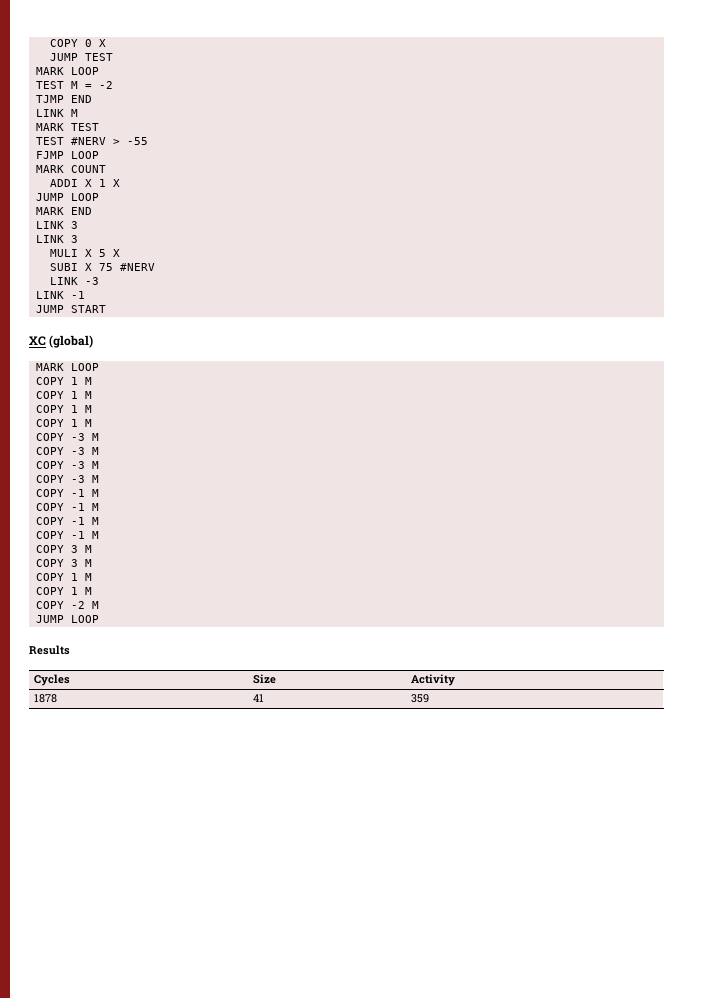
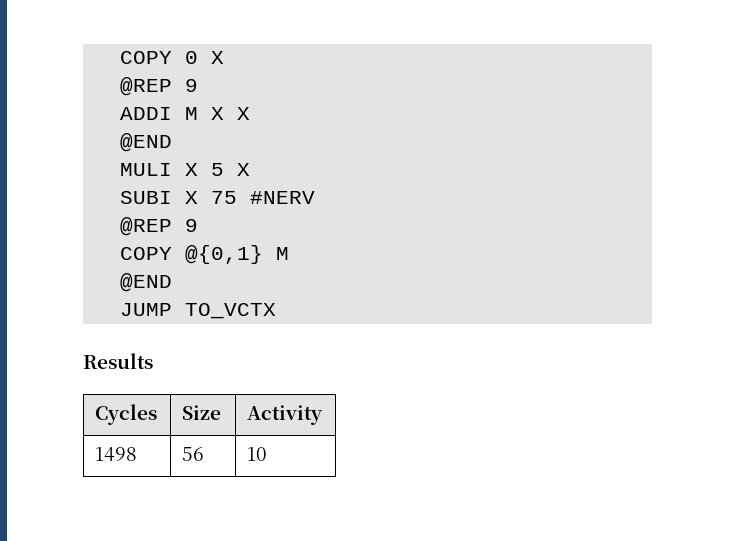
  COPY 0 X
- JUMP TEST
- MARK LOOP
- TEST M = -2
- TJMP END
- LINK M
- MARK TEST
- TEST #NERV > -55
- FJMP LOOP
- MARK COUNT
+ @REP 9
- ADDI X 1 X
- JUMP LOOP
- MARK END
- LINK 3
- LINK 3
+ ADDI M X X
+ @END
  SUBI X 75 #NERV
- LINK -3
- LINK -1
- JUMP START
- XC (global)
- MARK LOOP
- COPY 1 M
- COPY 1 M
- COPY 1 M
- COPY 1 M
- COPY -3 M
- COPY -3 M
- COPY -3 M
- COPY -3 M
- COPY -1 M
- COPY -1 M
- COPY -1 M
- COPY -1 M
- COPY 3 M
- COPY 3 M
- COPY 1 M
- COPY 1 M
- COPY -2 M
- JUMP LOOP
+ @REP 9
+ COPY @{0,1} M
+ @END
+ JUMP TO_VCTX
- 1878 | 41 | 359
+ 1498 | 56 | 10

